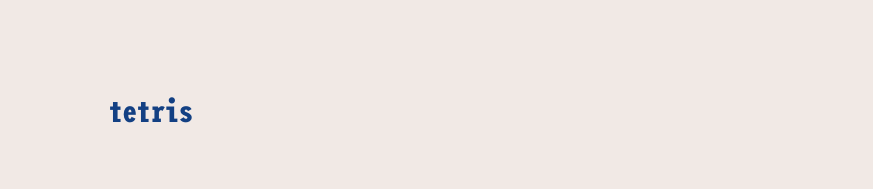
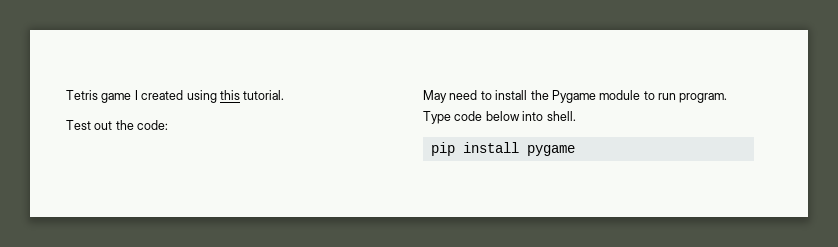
- tetris
+ Tetris game I created using this tutorial.
+ Test out the code:
+ May need to install the Pygame module to run program. Type code below into shell.
+ pip install pygame

